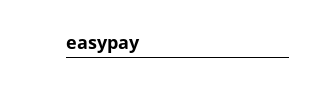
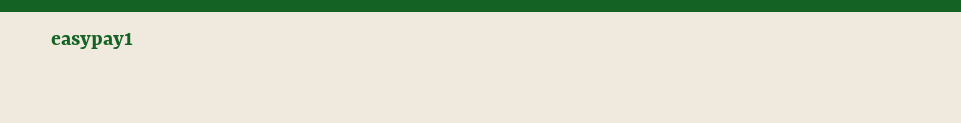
- easypay
+ easypay1

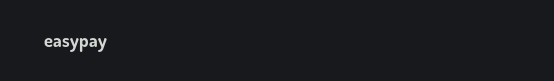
- easypay1
+ easypay

